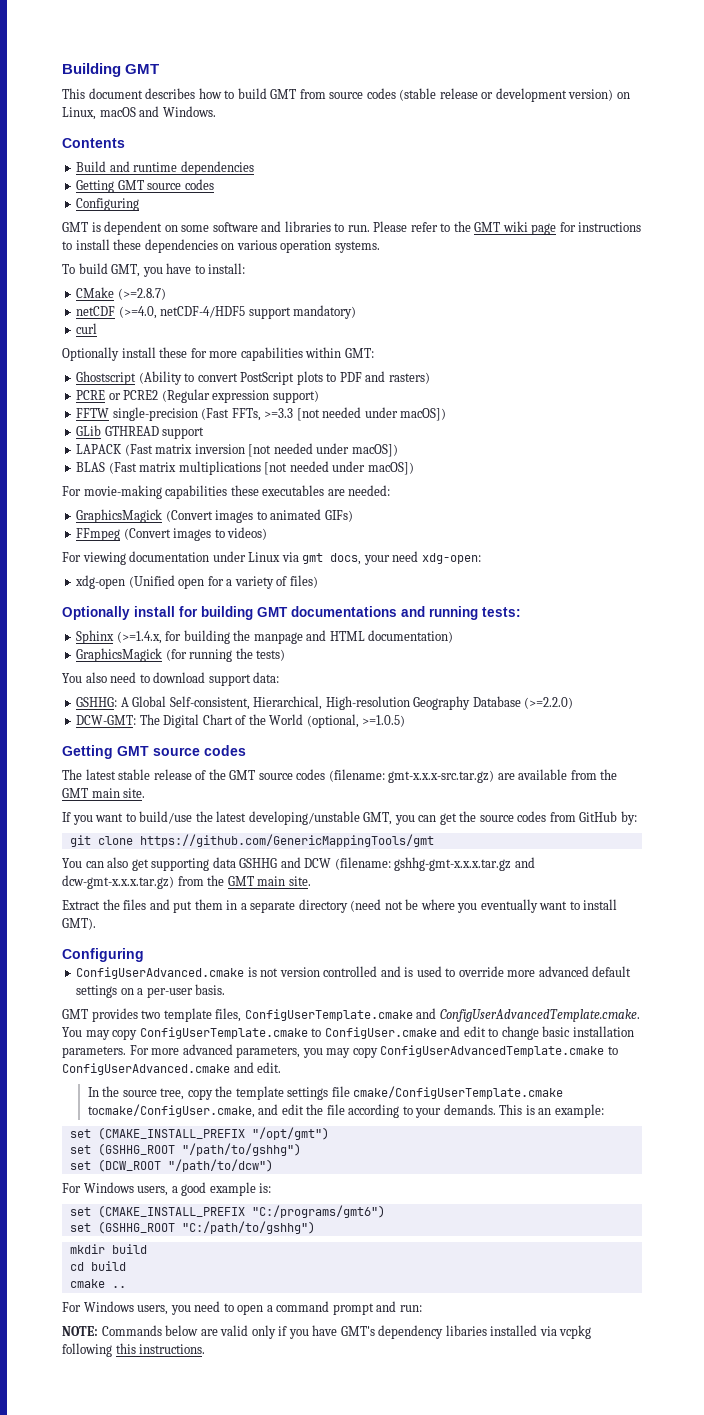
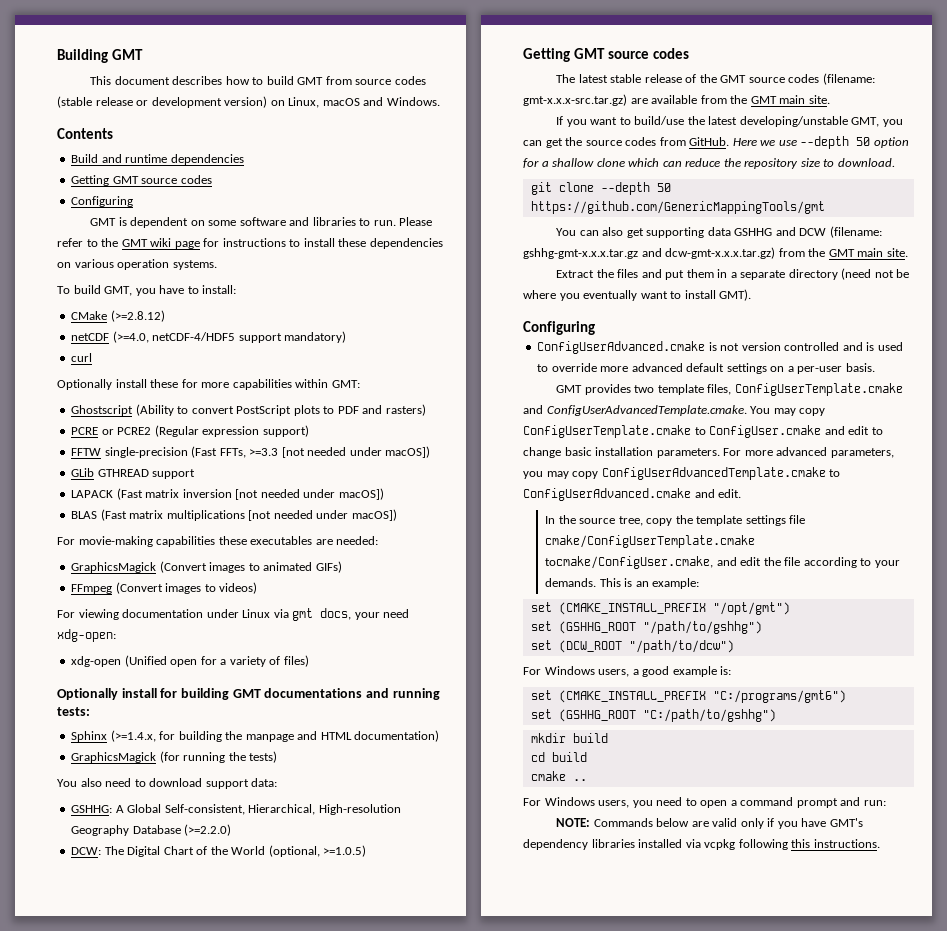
- CMake (>=2.8.7)
+ CMake (>=2.8.12)
- DCW-GMT: The Digital Chart of the World (optional, >=1.0.5)
+ DCW: The Digital Chart of the World (optional, >=1.0.5)
- If you want to build/use the latest developing/unstable GMT, you can get the source codes from GitHub by:
+ If you want to build/use the latest developing/unstable GMT, you can get the source codes from GitHub. Here we use --depth 50 option for a shallow clone which can reduce the repository size to download.
- git clone https://github.com/GenericMappingTools/gmt
+ git clone --depth 50 https://github.com/GenericMappingTools/gmt
- NOTE: Commands below are valid only if you have GMT's dependency libaries installed via vcpkg following this instructions.
+ NOTE: Commands below are valid only if you have GMT's dependency libraries installed via vcpkg following this instructions.

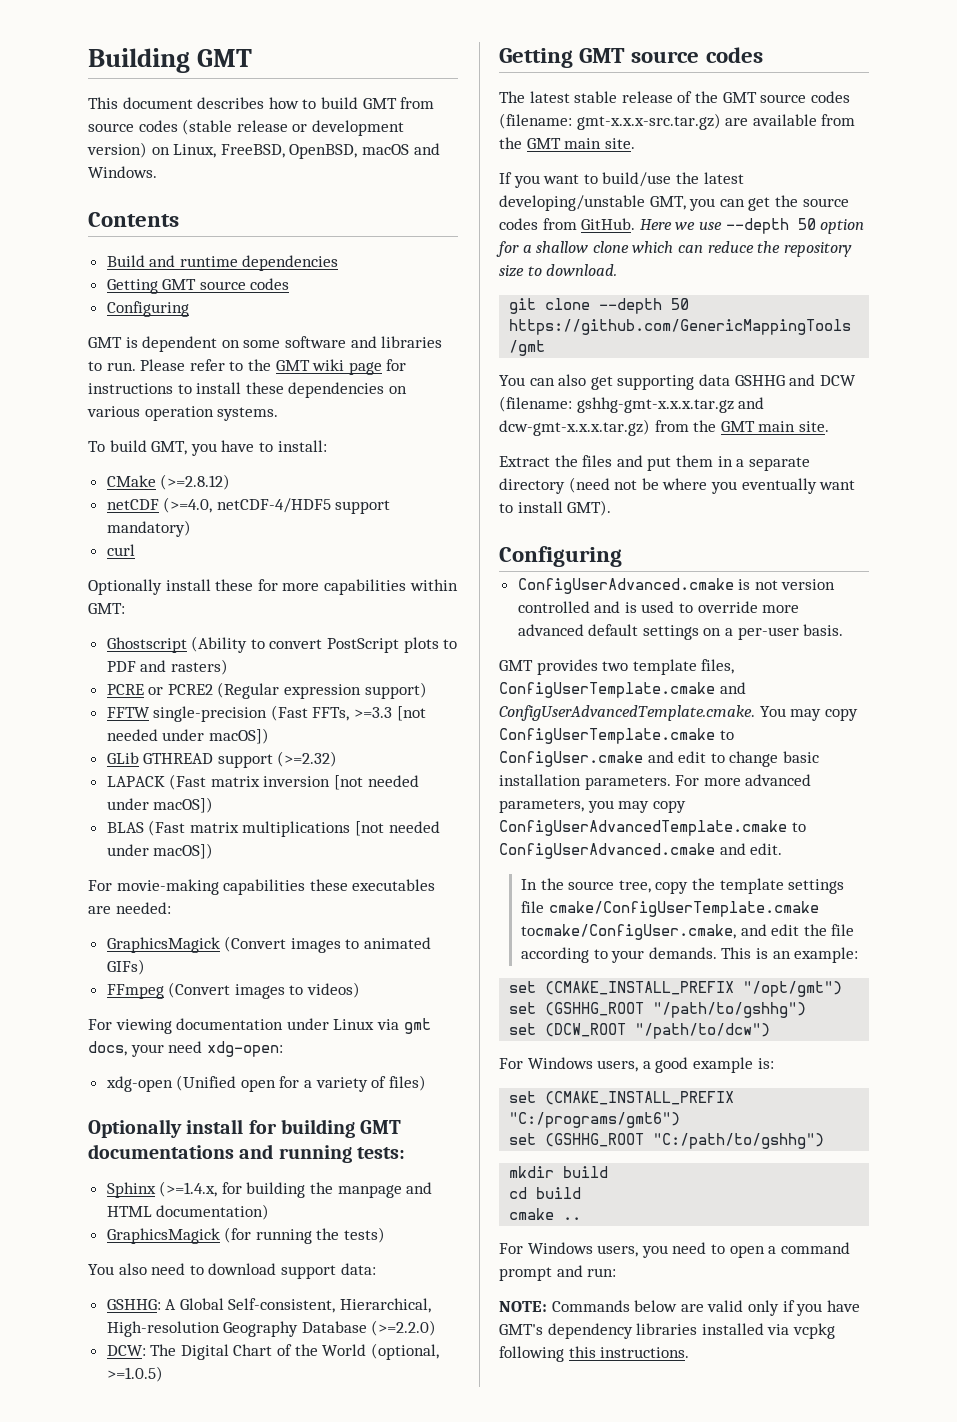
- This document describes how to build GMT from source codes (stable release or development version) on Linux, macOS and Windows.
+ This document describes how to build GMT from source codes (stable release or development version) on Linux, FreeBSD, OpenBSD, macOS and Windows.
- GLib GTHREAD support
+ GLib GTHREAD support (>=2.32)

